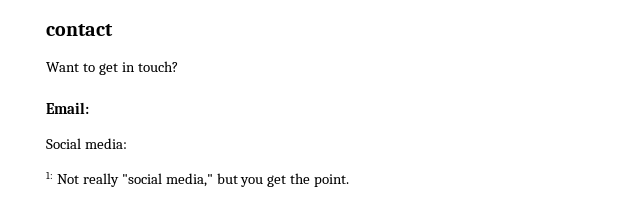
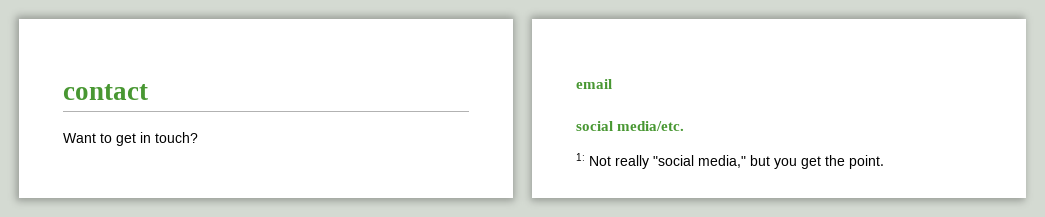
- Email:
- Social media:
+ email
+ social media/etc.

